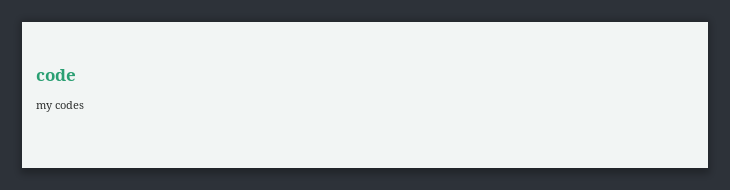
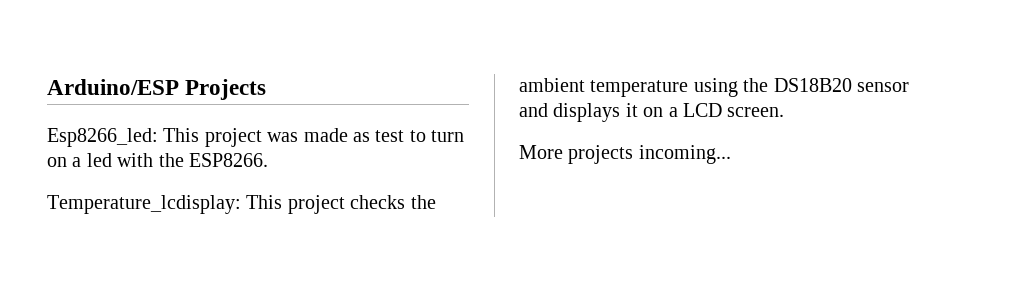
- code
- my codes
+ Arduino/ESP Projects
+ Esp8266_led: This project was made as test to turn on a led with the ESP8266.
+ Temperature_lcdisplay: This project checks the ambient temperature using the DS18B20 sensor and displays it on a LCD screen.
+ More projects incoming...

